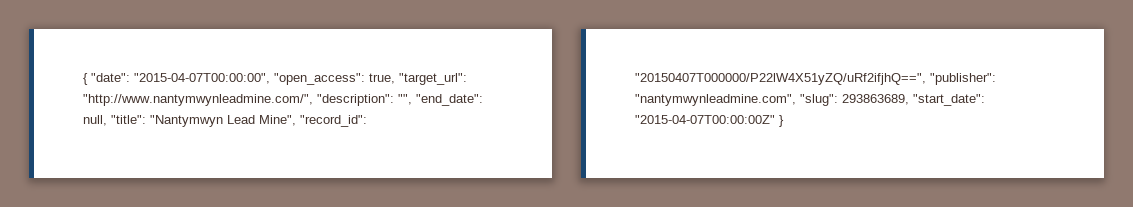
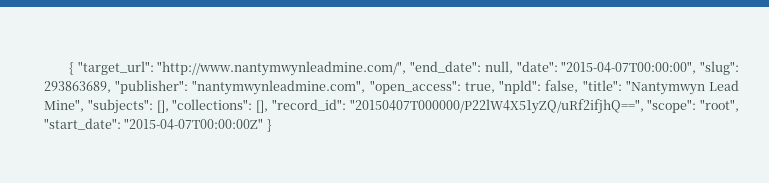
- { "date": "2015-04-07T00:00:00", "open_access": true, "target_url": "http://www.nantymwynleadmine.com/", "description": "", "end_date": null, "title": "Nantymwyn Lead Mine", "record_id": "20150407T000000/P22lW4X51yZQ/uRf2ifjhQ==", "publisher": "nantymwynleadmine.com", "slug": 293863689, "start_date": "2015-04-07T00:00:00Z" }
+ { "target_url": "http://www.nantymwynleadmine.com/", "end_date": null, "date": "2015-04-07T00:00:00", "slug": 293863689, "publisher": "nantymwynleadmine.com", "open_access": true, "npld": false, "title": "Nantymwyn Lead Mine", "subjects": [], "collections": [], "record_id": "20150407T000000/P22lW4X51yZQ/uRf2ifjhQ==", "scope": "root", "start_date": "2015-04-07T00:00:00Z" }

